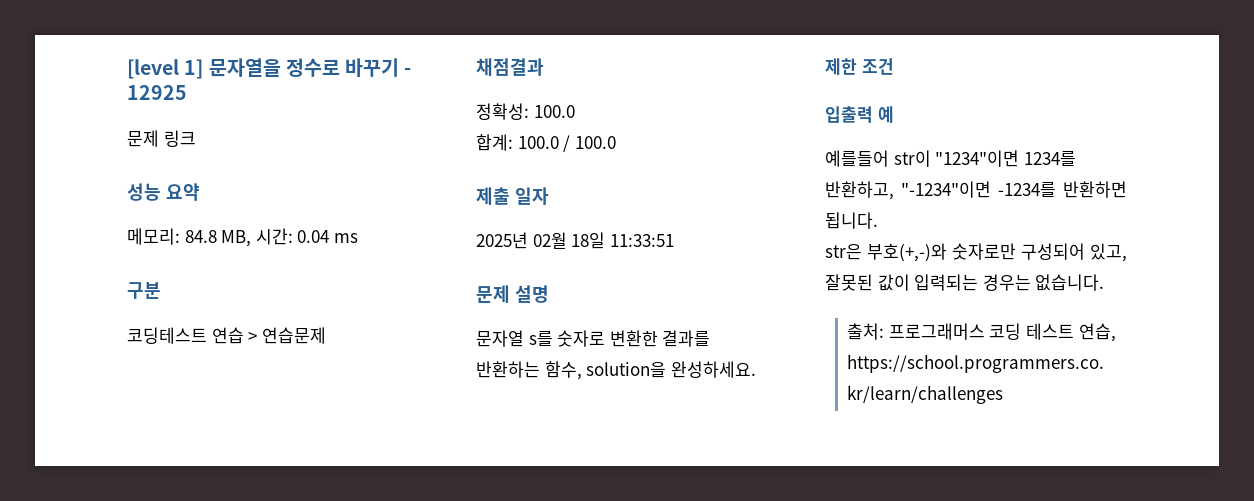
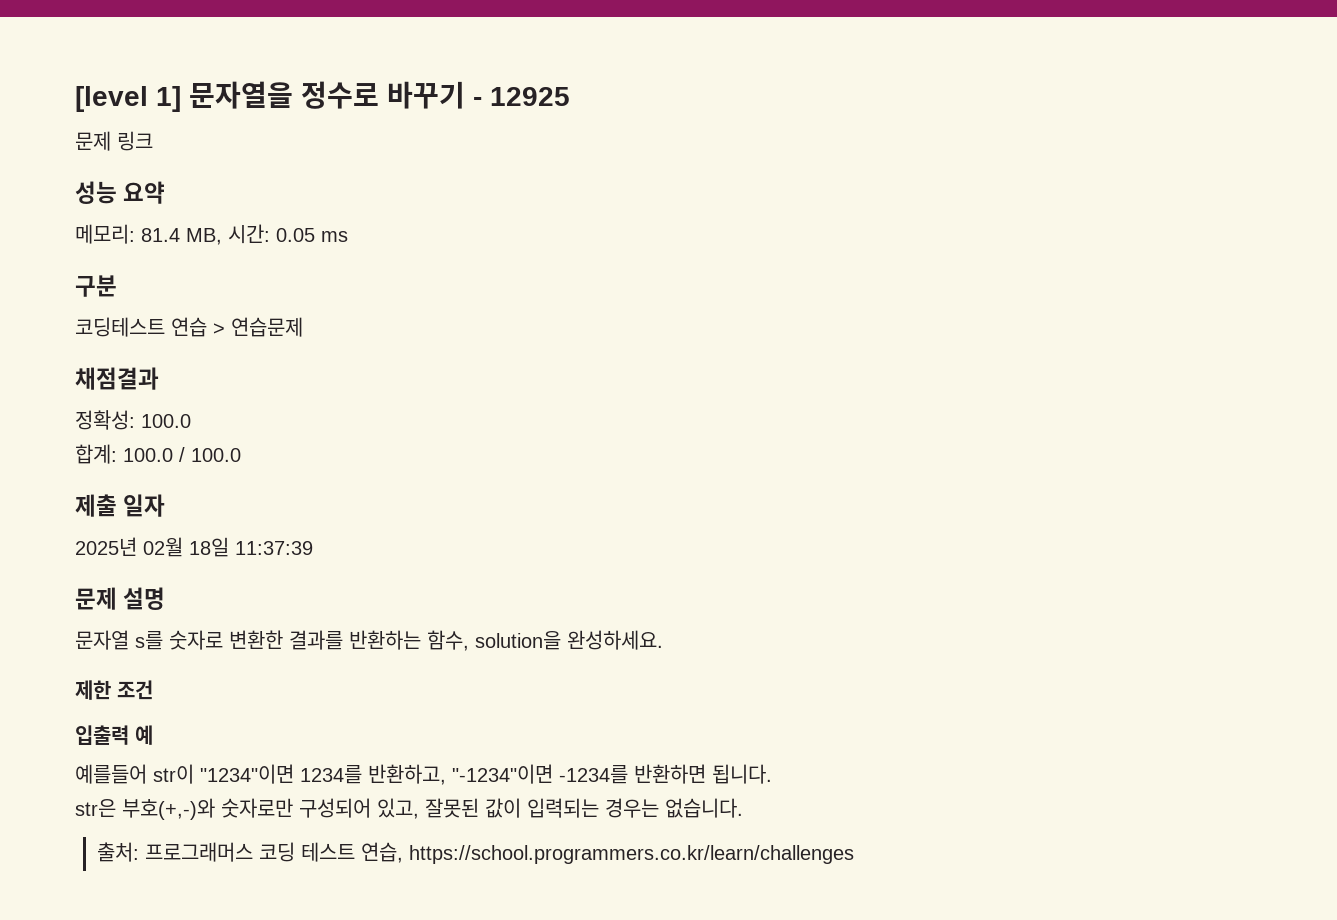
- 메모리: 84.8 MB, 시간: 0.04 ms
+ 메모리: 81.4 MB, 시간: 0.05 ms
- 2025년 02월 18일 11:33:51
+ 2025년 02월 18일 11:37:39

